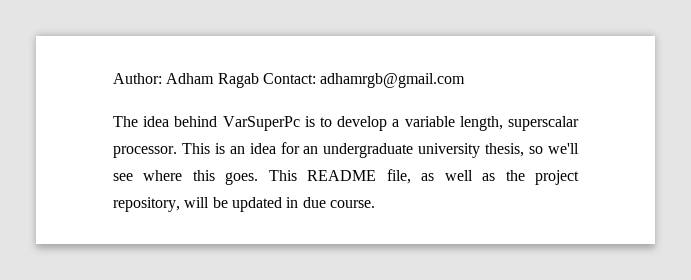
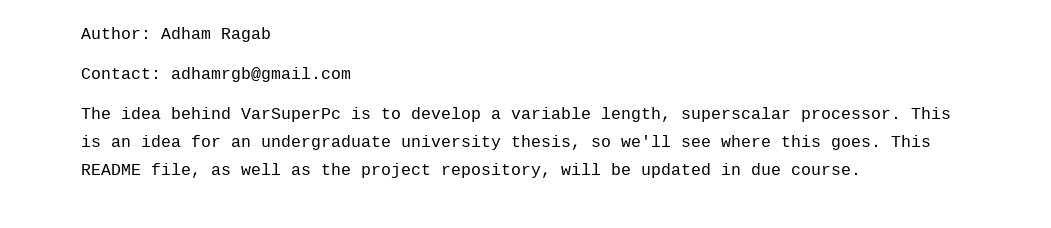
- Author: Adham Ragab Contact: adhamrgb@gmail.com
+ Author: Adham Ragab
+ Contact: adhamrgb@gmail.com

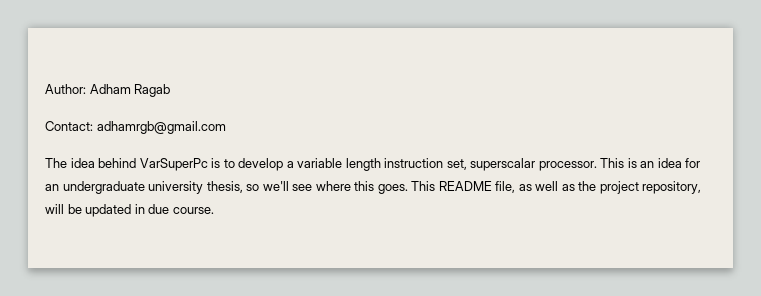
- The idea behind VarSuperPc is to develop a variable length, superscalar processor.
+ The idea behind VarSuperPc is to develop a variable length instruction set, superscalar processor.

